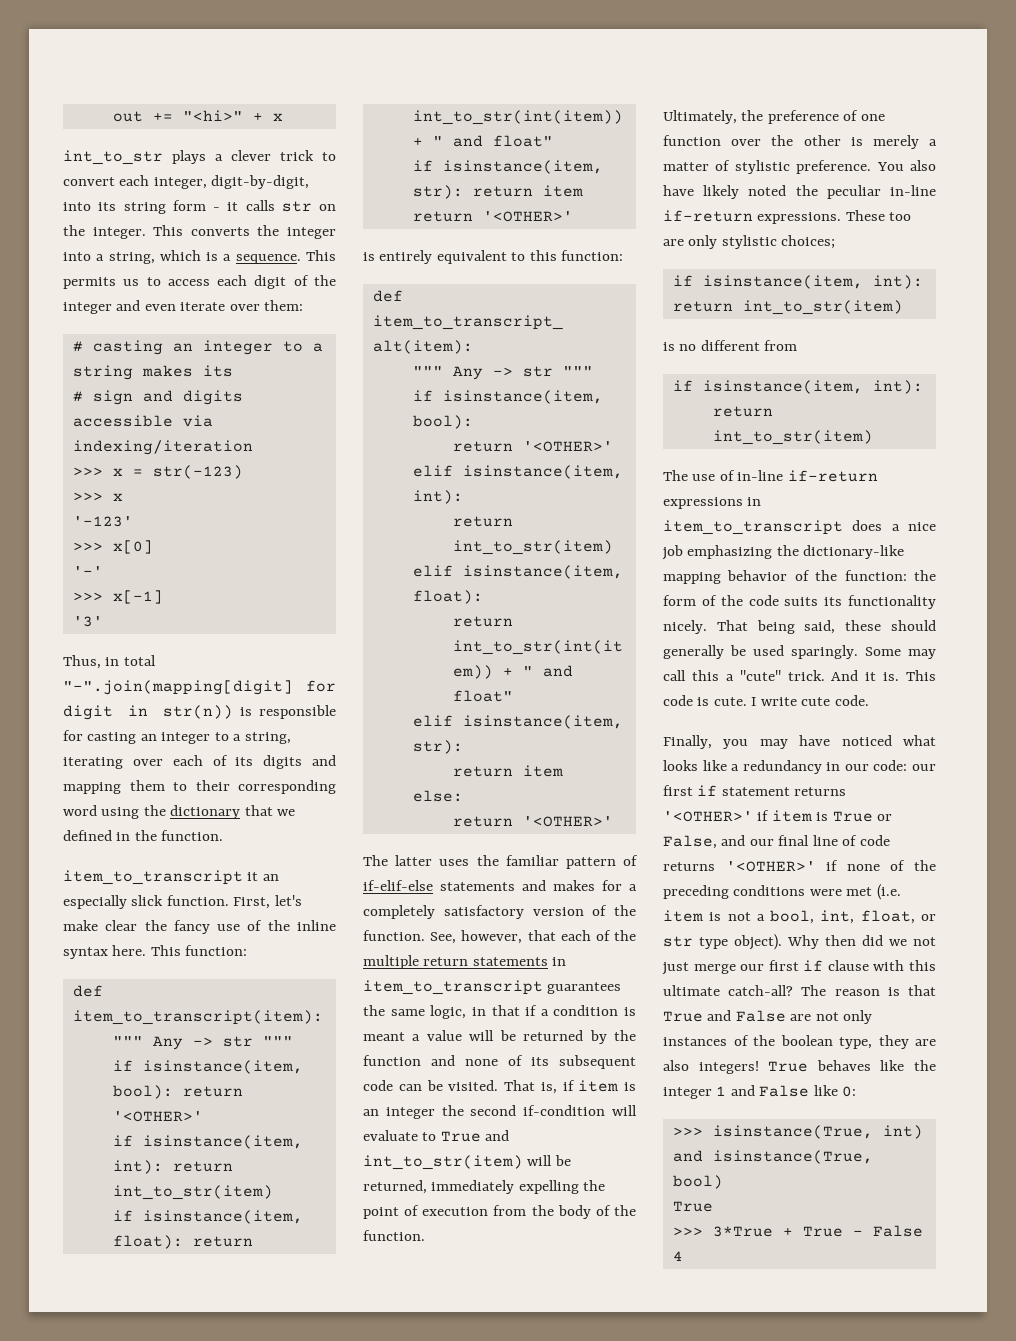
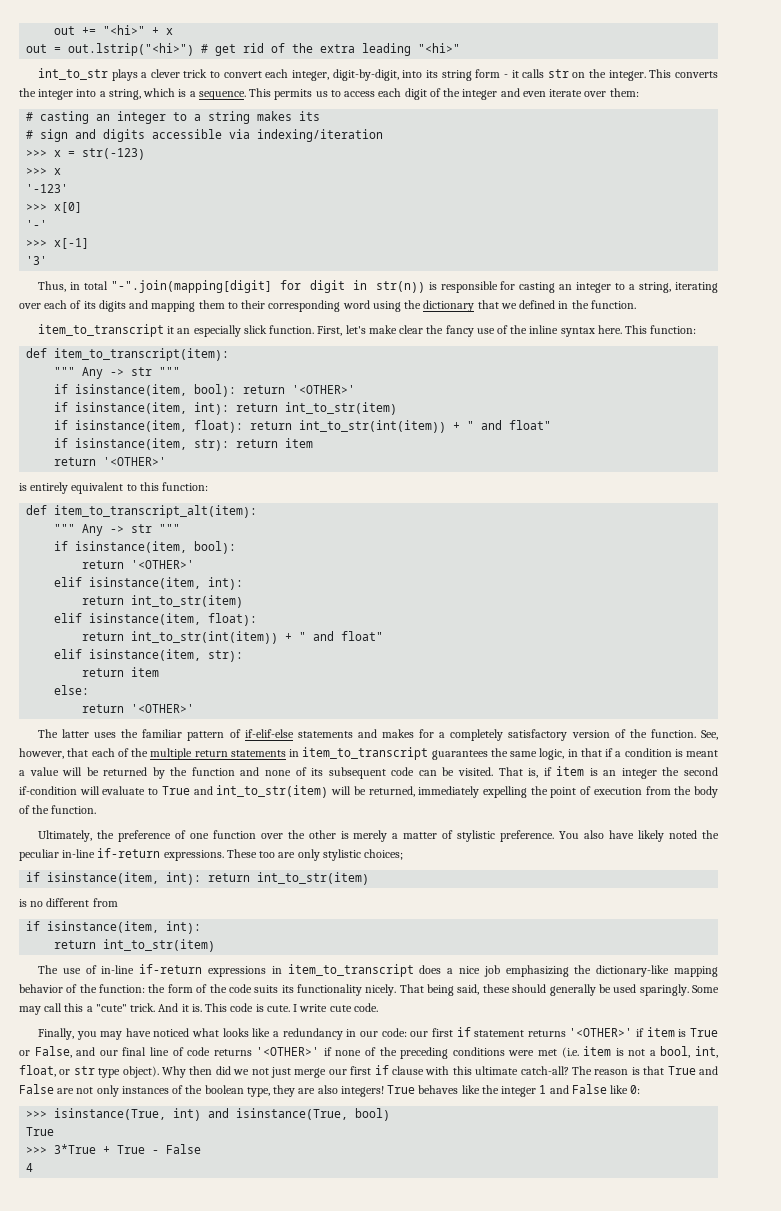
+ out = out.lstrip("<hi>") # get rid of the extra leading "<hi>"

